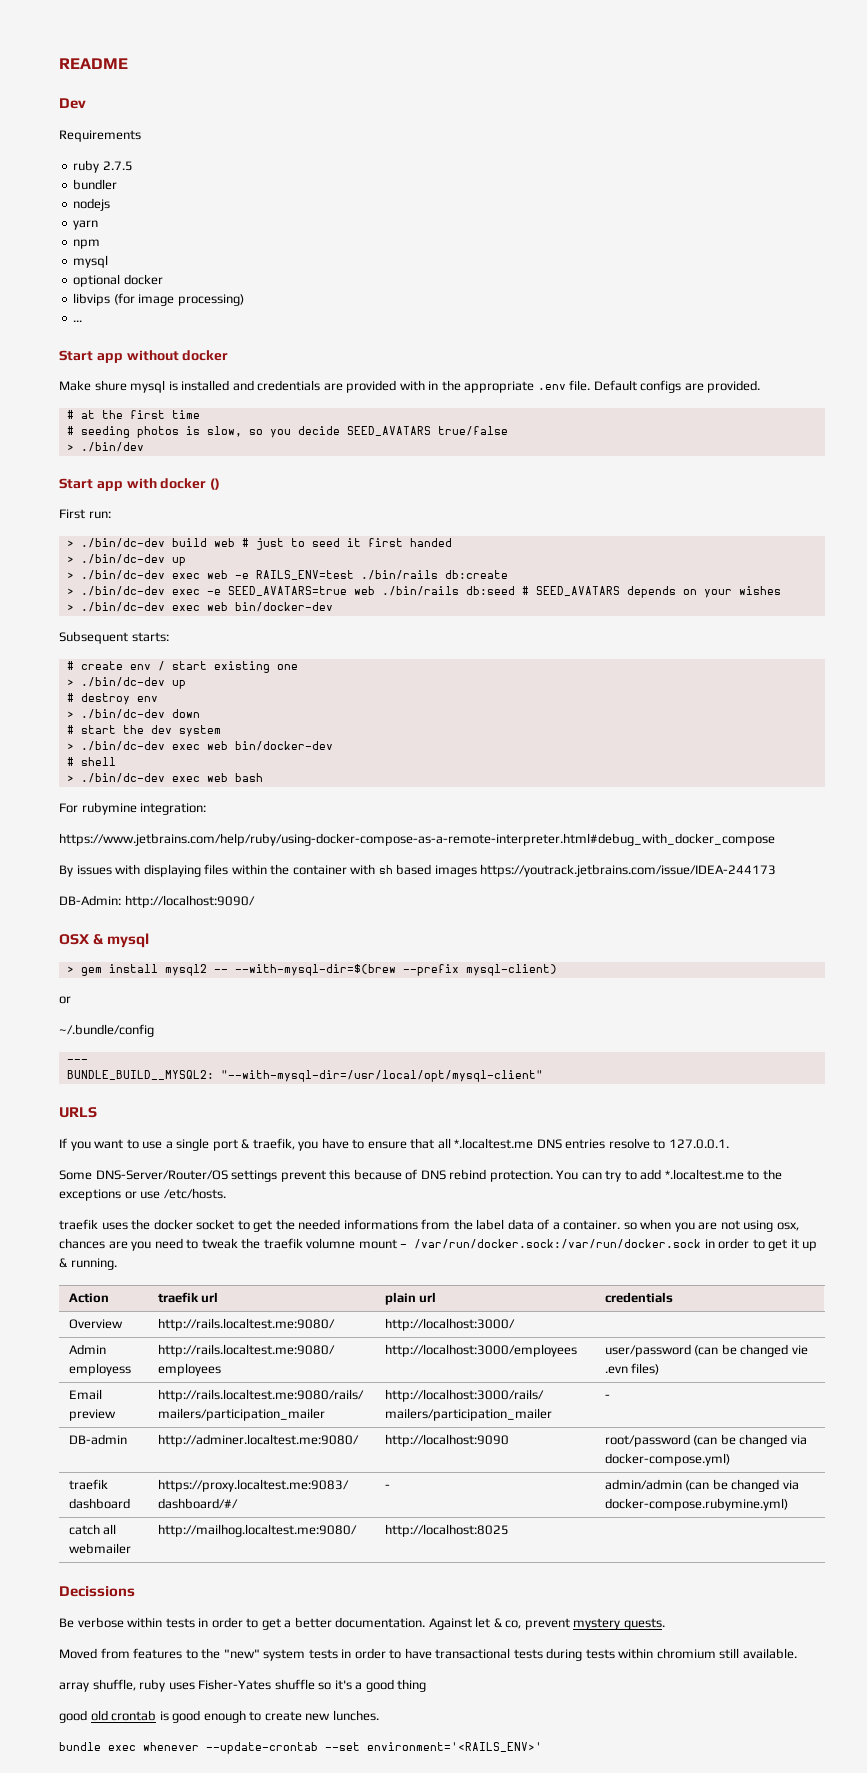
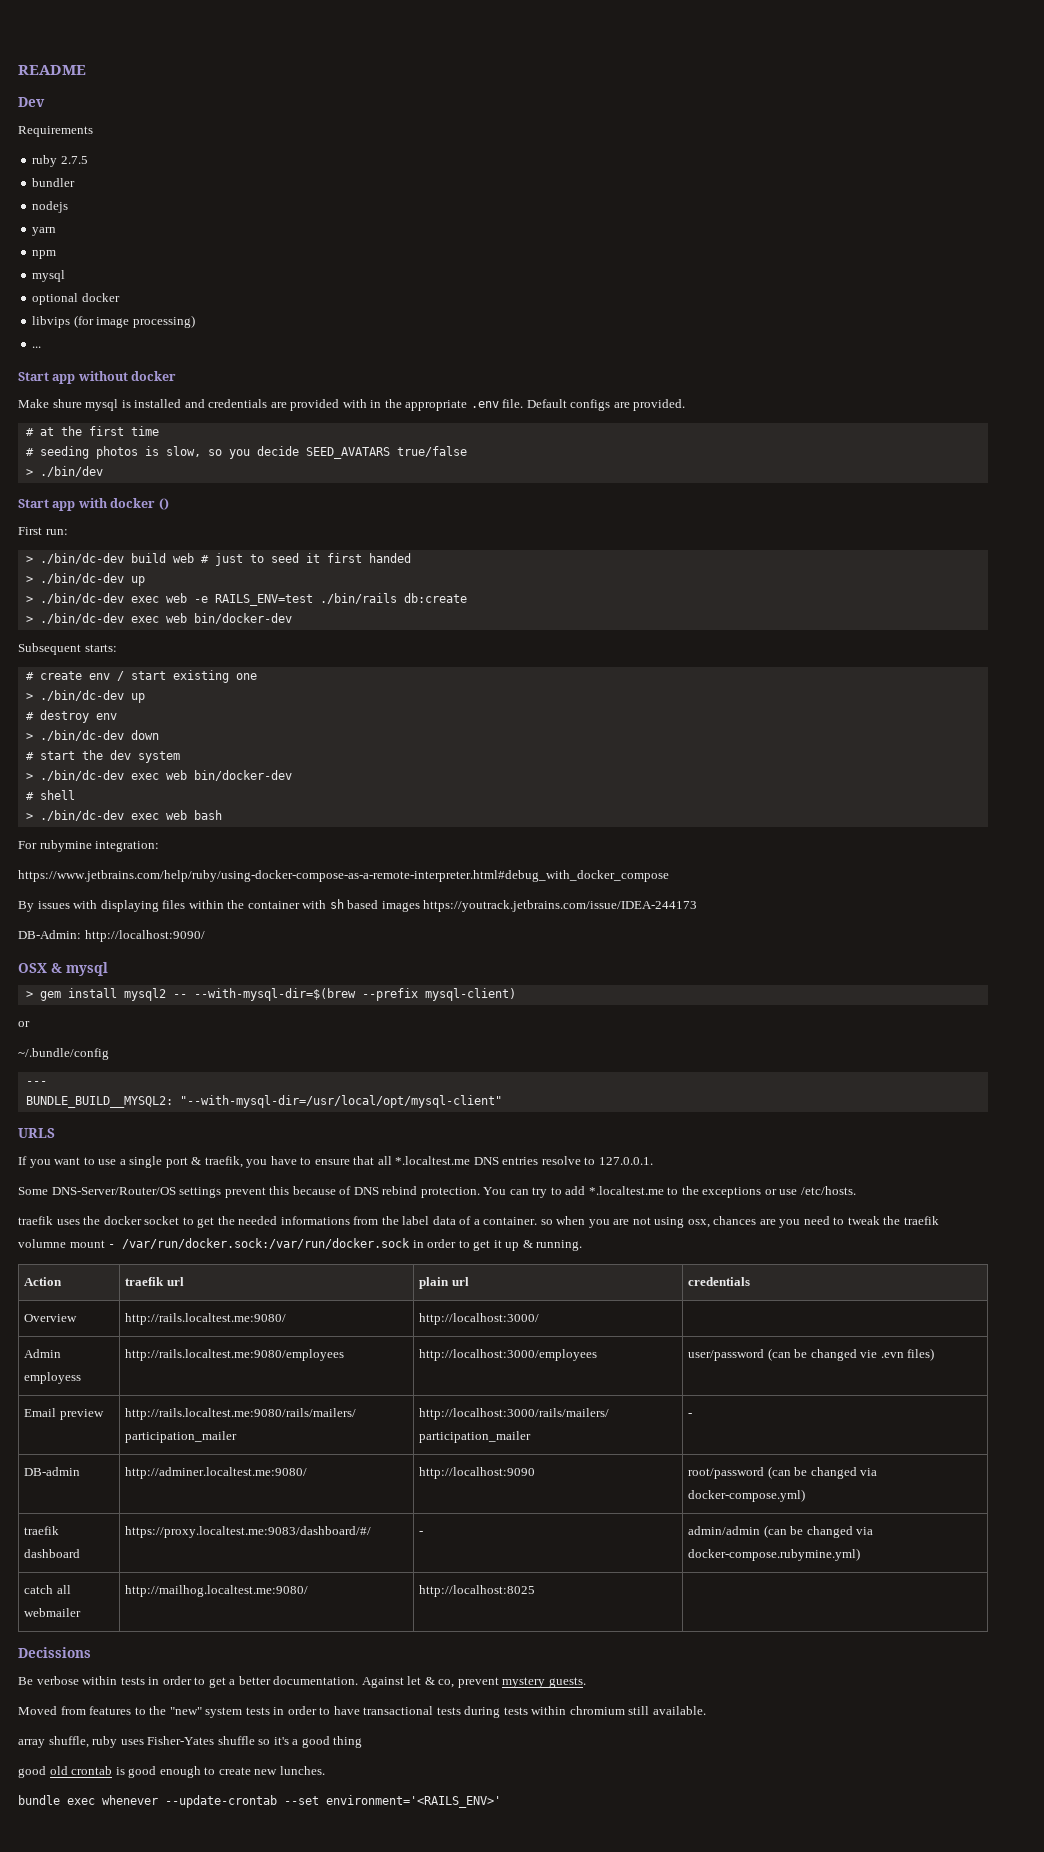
- > ./bin/dc-dev exec -e SEED_AVATARS=true web ./bin/rails db:seed # SEED_AVATARS depends on your wishes

